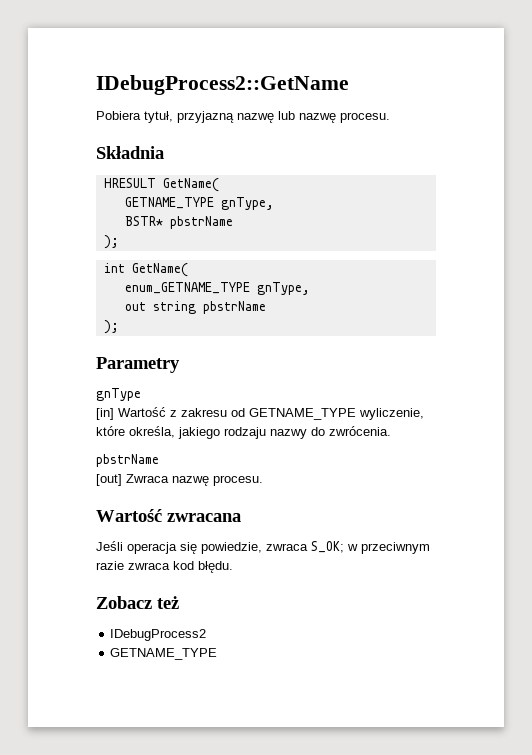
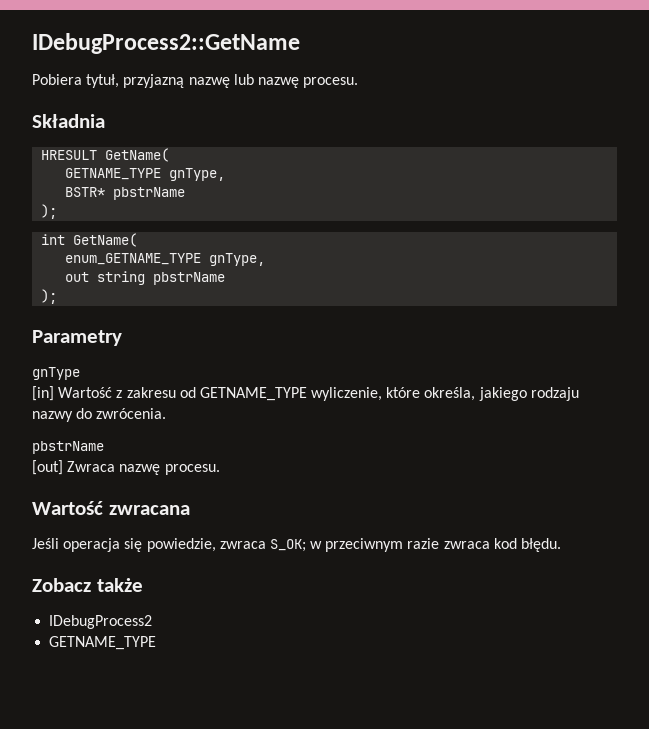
- Zobacz też
+ Zobacz także

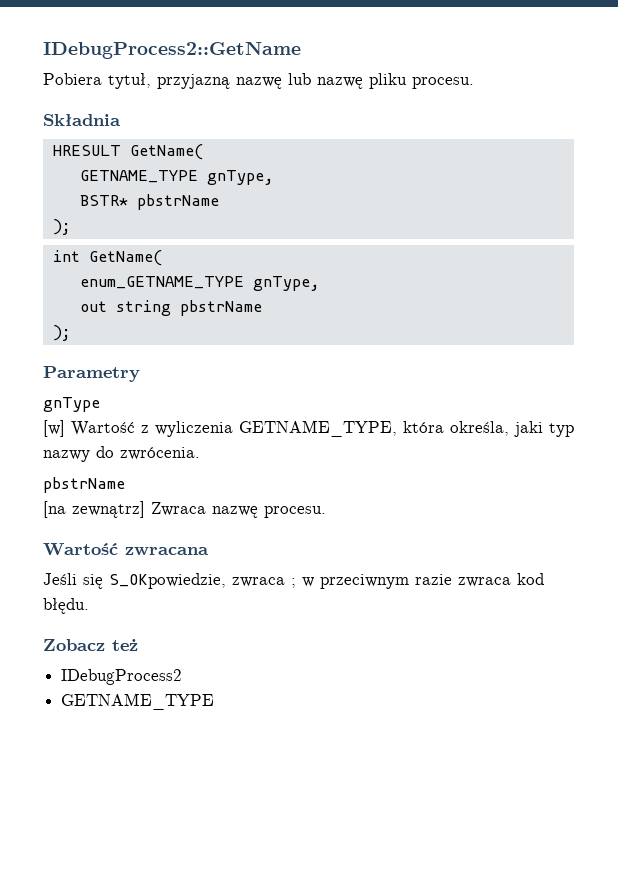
- Pobiera tytuł, przyjazną nazwę lub nazwę procesu.
+ Pobiera tytuł, przyjazną nazwę lub nazwę pliku procesu.
- [in] Wartość z zakresu od GETNAME_TYPE wyliczenie, które określa, jakiego rodzaju nazwy do zwrócenia.
+ [w] Wartość z wyliczenia GETNAME_TYPE, która określa, jaki typ nazwy do zwrócenia.
- [out] Zwraca nazwę procesu.
+ [na zewnątrz] Zwraca nazwę procesu.
- Jeśli operacja się powiedzie, zwraca S_OK; w przeciwnym razie zwraca kod błędu.
+ Jeśli się S_OKpowiedzie, zwraca ; w przeciwnym razie zwraca kod błędu.
- Zobacz także
+ Zobacz też

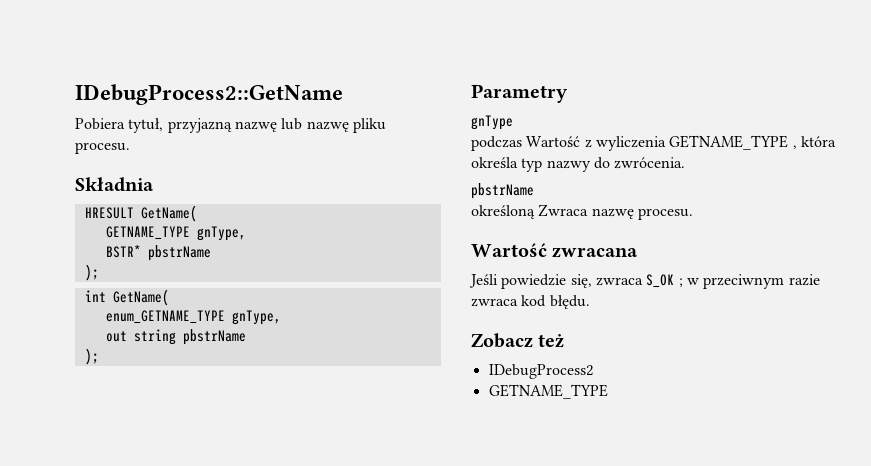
- [w] Wartość z wyliczenia GETNAME_TYPE, która określa, jaki typ nazwy do zwrócenia.
+ podczas Wartość z wyliczenia GETNAME_TYPE , która określa typ nazwy do zwrócenia.
- [na zewnątrz] Zwraca nazwę procesu.
+ określoną Zwraca nazwę procesu.
- Jeśli się S_OKpowiedzie, zwraca ; w przeciwnym razie zwraca kod błędu.
+ Jeśli powiedzie się, zwraca S_OK ; w przeciwnym razie zwraca kod błędu.

